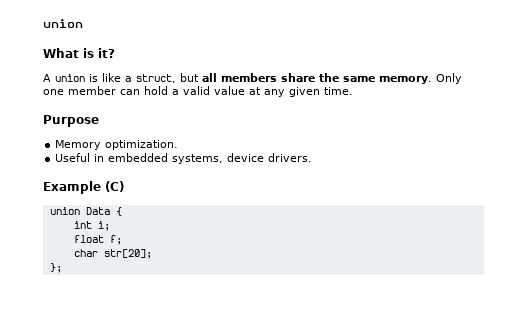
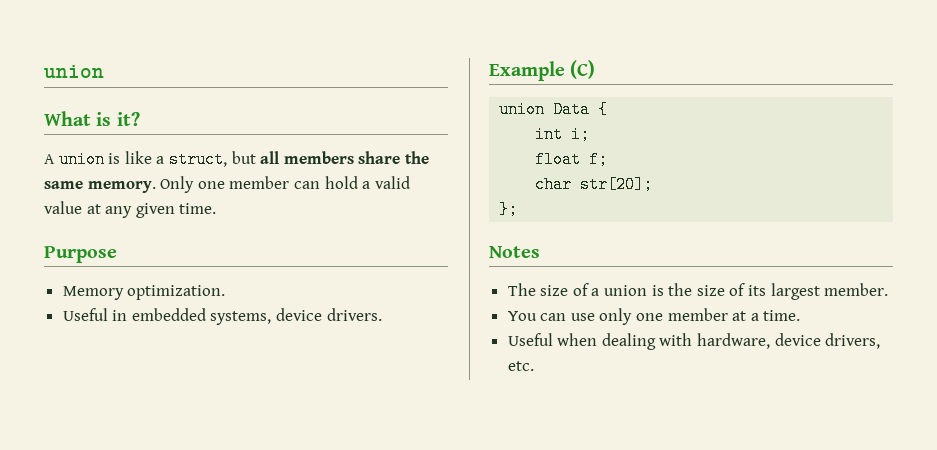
+ Notes
+ The size of a union is the size of its largest member.
+ You can use only one member at a time.
+ Useful when dealing with hardware, device drivers, etc.

